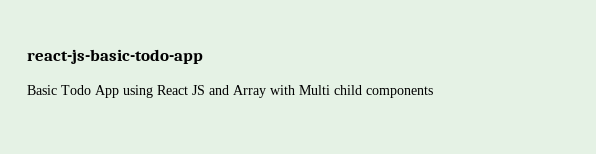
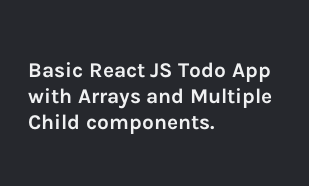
- react-js-basic-todo-app
- Basic Todo App using React JS and Array with Multi child components
+ Basic React JS Todo App with Arrays and Multiple Child components.

